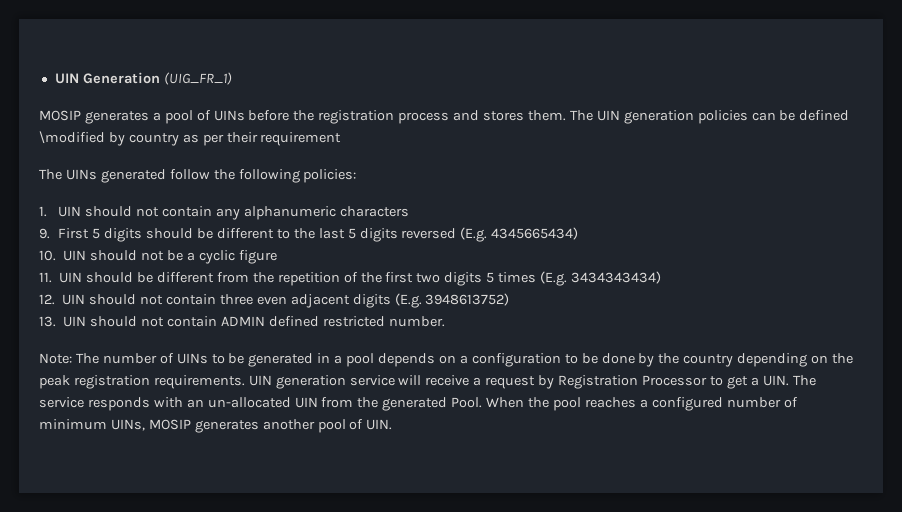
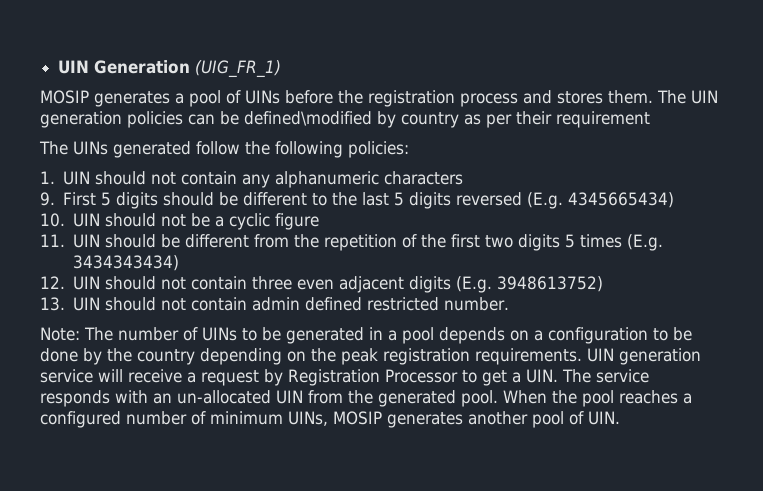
- The UIN generation policies can be defined \modified by country as per their requirement
+ The UIN generation policies can be defined\modified by country as per their requirement
- 13. UIN should not contain ADMIN defined restricted number.
+ 13. UIN should not contain admin defined restricted number.
- UIN generation service will receive a request by Registration Processor to get a UIN. The service responds with an un-allocated UIN from the generated Pool.
+ UIN generation service will receive a request by Registration Processor to get a UIN. The service responds with an un-allocated UIN from the generated pool.

